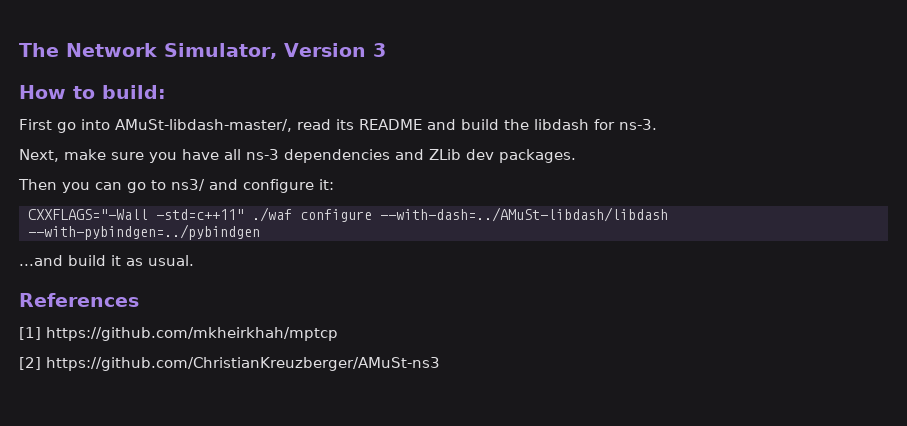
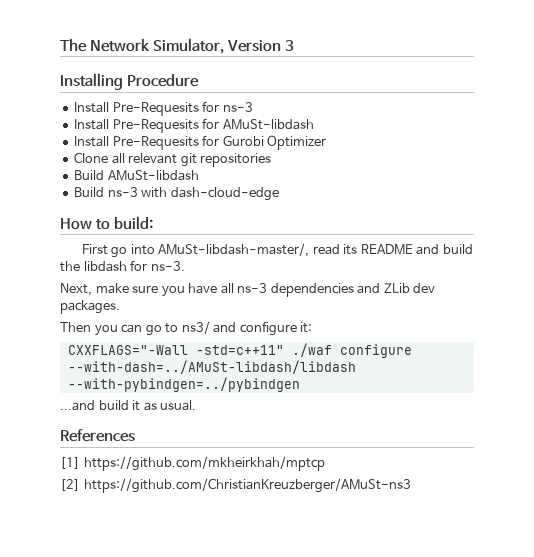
+ Installing Procedure
+ Install Pre-Requesits for ns-3
+ Install Pre-Requesits for AMuSt-libdash
+ Install Pre-Requesits for Gurobi Optimizer
+ Clone all relevant git repositories
+ Build AMuSt-libdash
+ Build ns-3 with dash-cloud-edge

